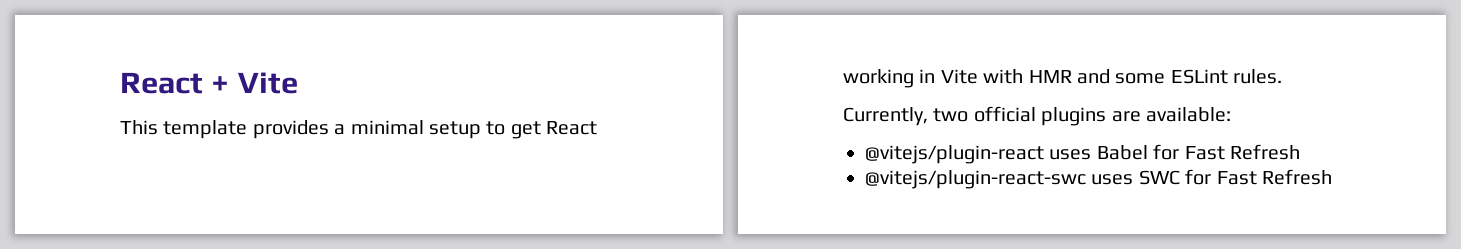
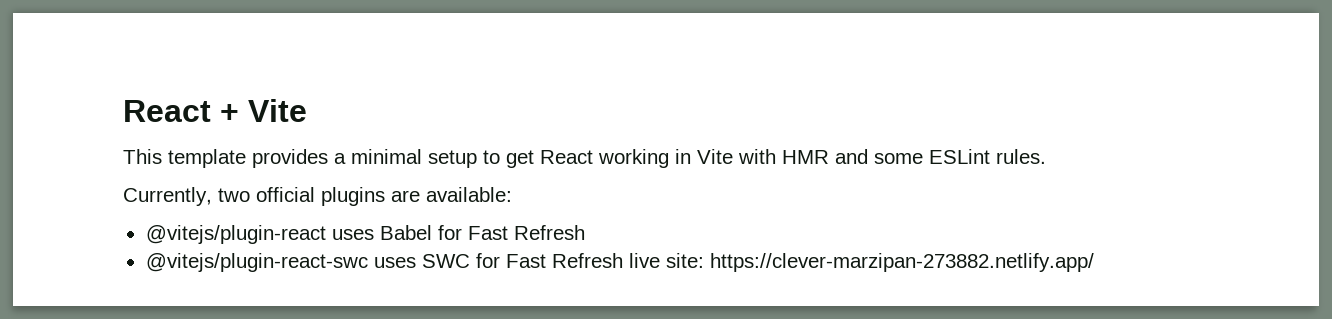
- @vitejs/plugin-react-swc uses SWC for Fast Refresh
+ @vitejs/plugin-react-swc uses SWC for Fast Refresh live site: https://clever-marzipan-273882.netlify.app/

